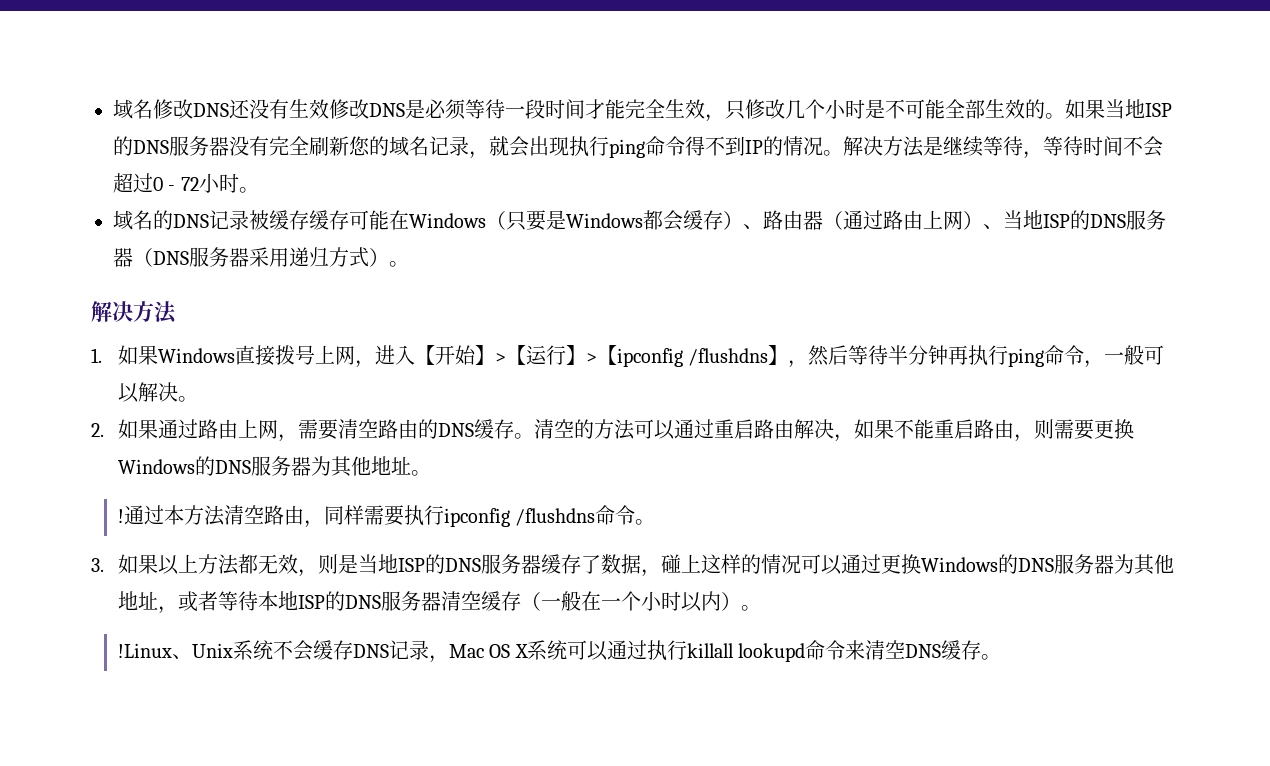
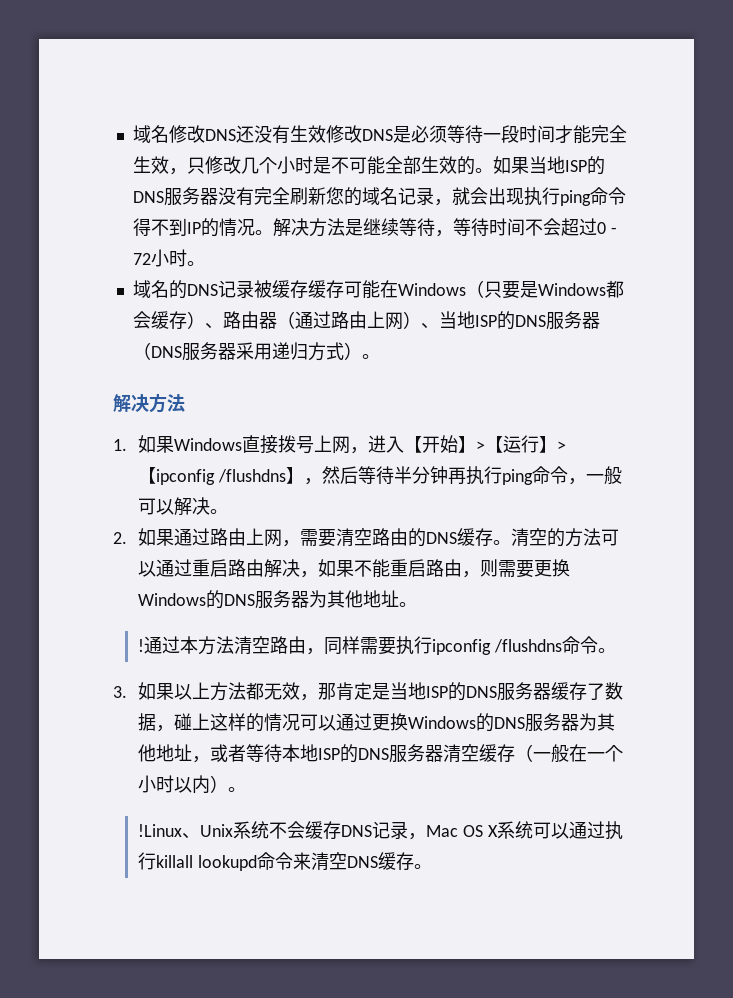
- 3.如果以上方法都无效，则是当地ISP的DNS服务器缓存了数据，碰上这样的情况可以通过更换Windows的DNS服务器为其他地址，或者等待本地ISP的DNS服务器清空缓存（一般在一个小时以内）。
+ 3.如果以上方法都无效，那肯定是当地ISP的DNS服务器缓存了数据，碰上这样的情况可以通过更换Windows的DNS服务器为其他地址，或者等待本地ISP的DNS服务器清空缓存（一般在一个小时以内）。

